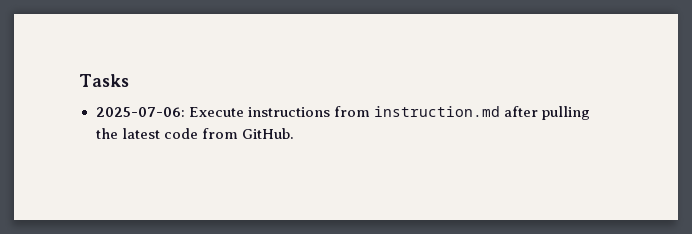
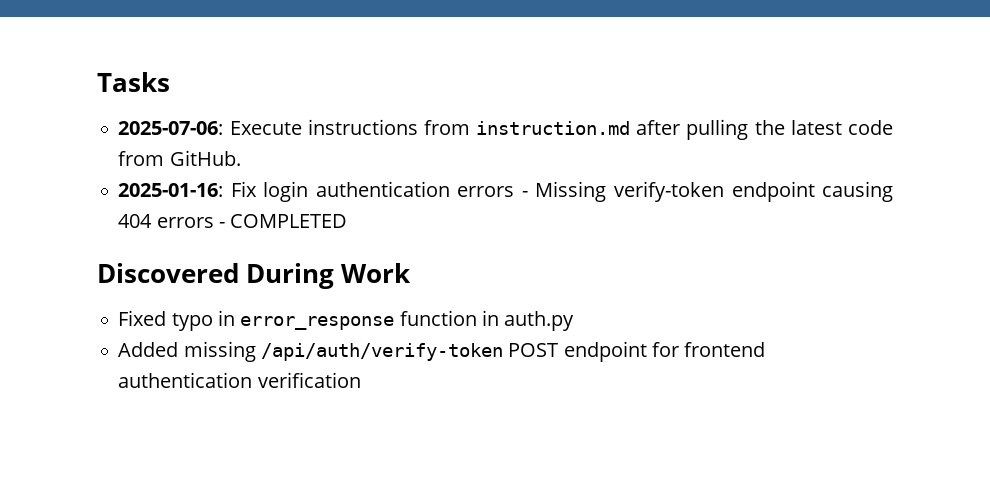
+ 2025-01-16: Fix login authentication errors - Missing verify-token endpoint causing 404 errors - COMPLETED
+ Discovered During Work
+ Fixed typo in error_response function in auth.py
+ Added missing /api/auth/verify-token POST endpoint for frontend authentication verification

